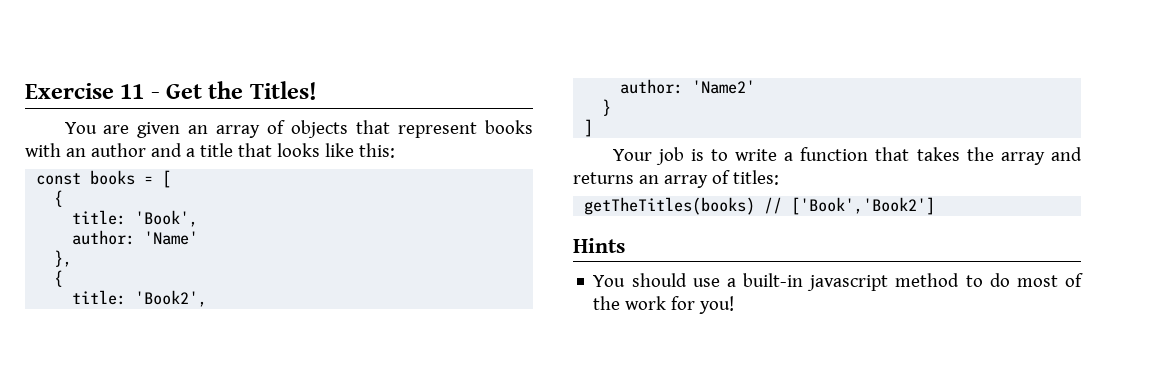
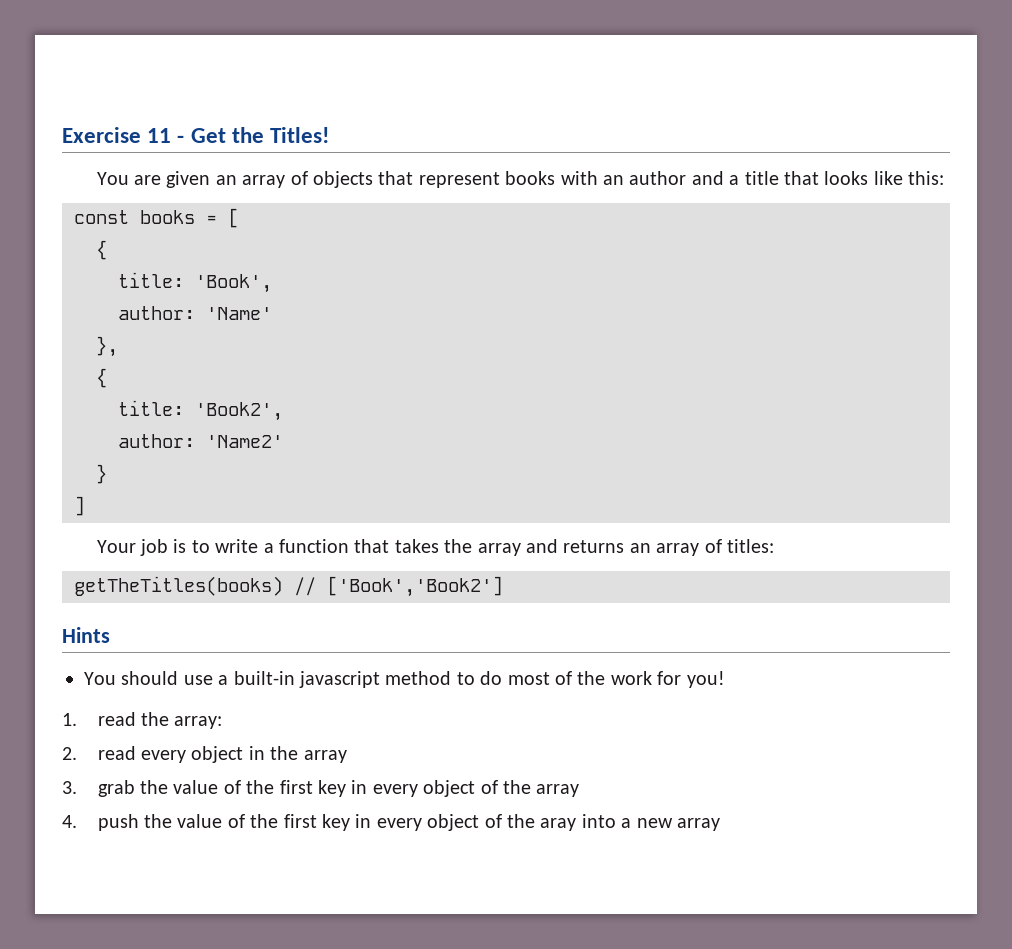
+ 1. read the array:
+ 2. read every object in the array
+ 3. grab the value of the first key in every object of the array
+ 4. push the value of the first key in every object of the aray into a new array

